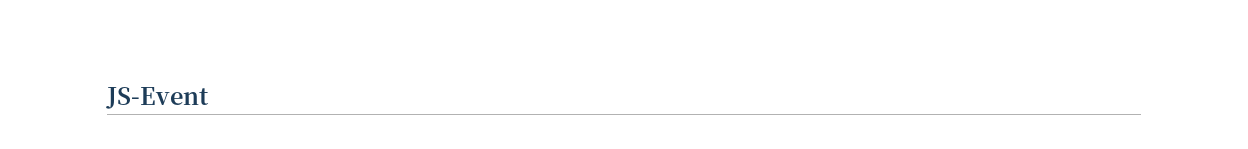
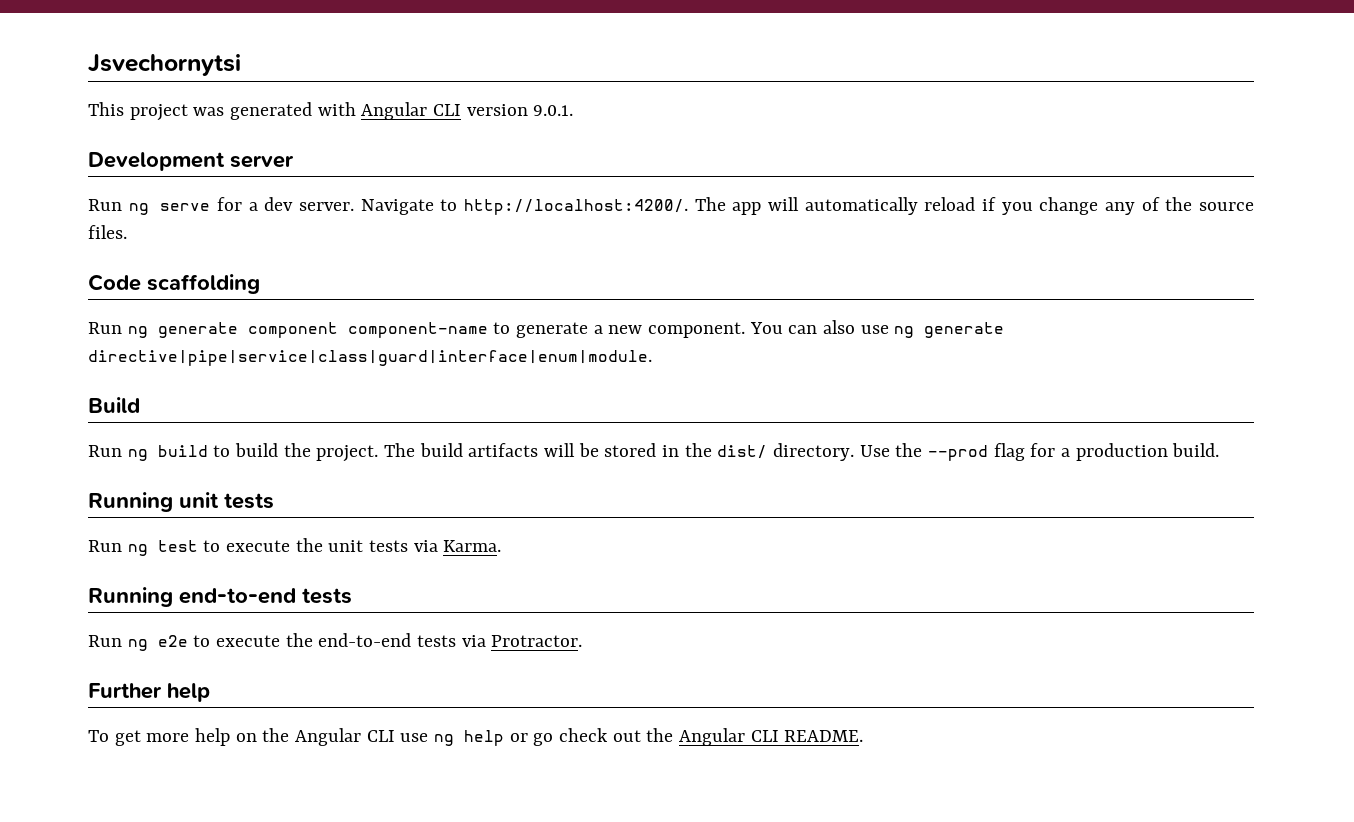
- JS-Event
+ Jsvechornytsi
+ This project was generated with Angular CLI version 9.0.1.
+ Development server
+ Run ng serve for a dev server. Navigate to http://localhost:4200/. The app will automatically reload if you change any of the source files.
+ Code scaffolding
+ Run ng generate component component-name to generate a new component. You can also use ng generate directive|pipe|service|class|guard|interface|enum|module.
+ Build
+ Run ng build to build the project. The build artifacts will be stored in the dist/ directory. Use the --prod flag for a production build.
+ Running unit tests
+ Run ng test to execute the unit tests via Karma.
+ Running end-to-end tests
+ Run ng e2e to execute the end-to-end tests via Protractor.
+ Further help
+ To get more help on the Angular CLI use ng help or go check out the Angular CLI README.

